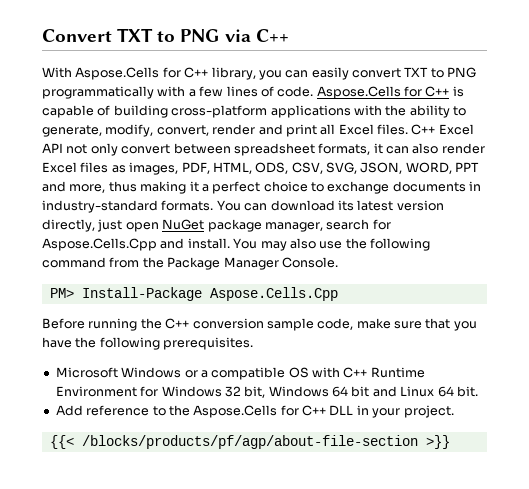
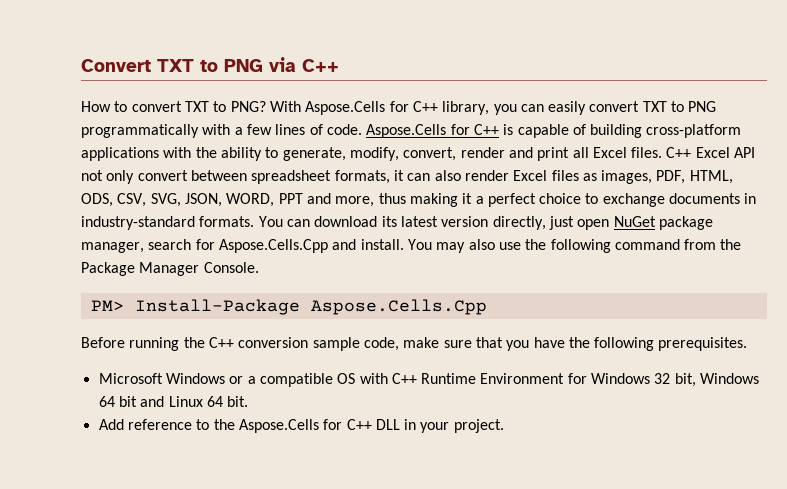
+ How to convert TXT to PNG?
- {{< /blocks/products/pf/agp/about-file-section >}}

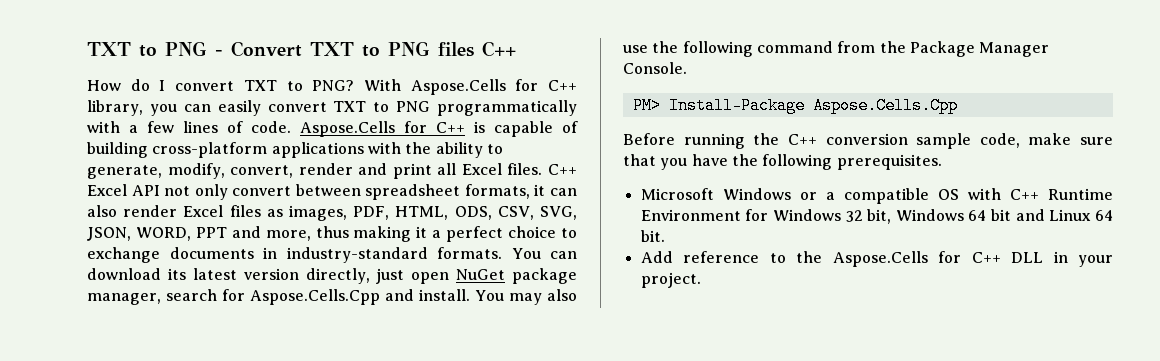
- Convert TXT to PNG via C++
+ TXT to PNG - Convert TXT to PNG files C++
- How to convert TXT to PNG?
+ How do I convert TXT to PNG?

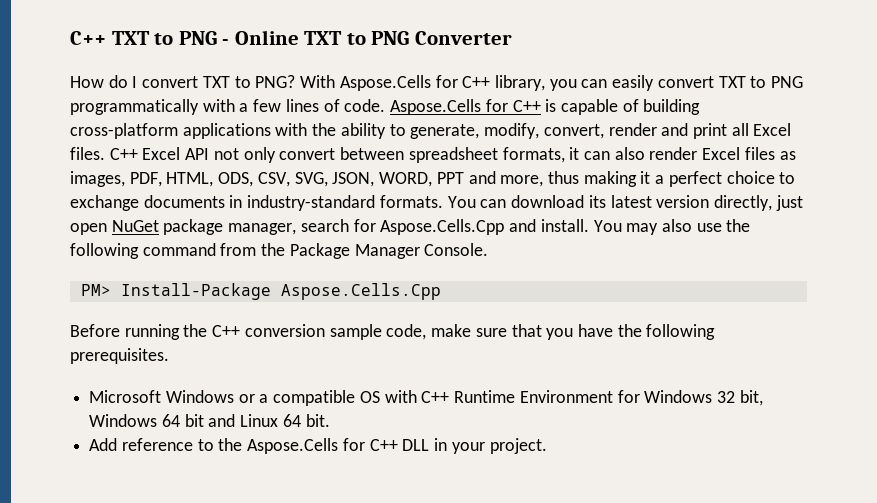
- TXT to PNG - Convert TXT to PNG files C++
+ C++ TXT to PNG - Online TXT to PNG Converter

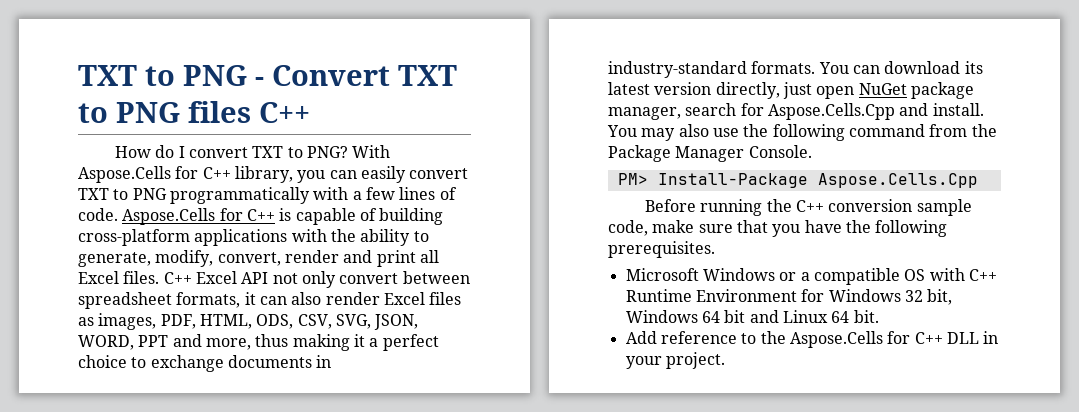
- C++ TXT to PNG - Online TXT to PNG Converter
+ TXT to PNG - Convert TXT to PNG files C++

